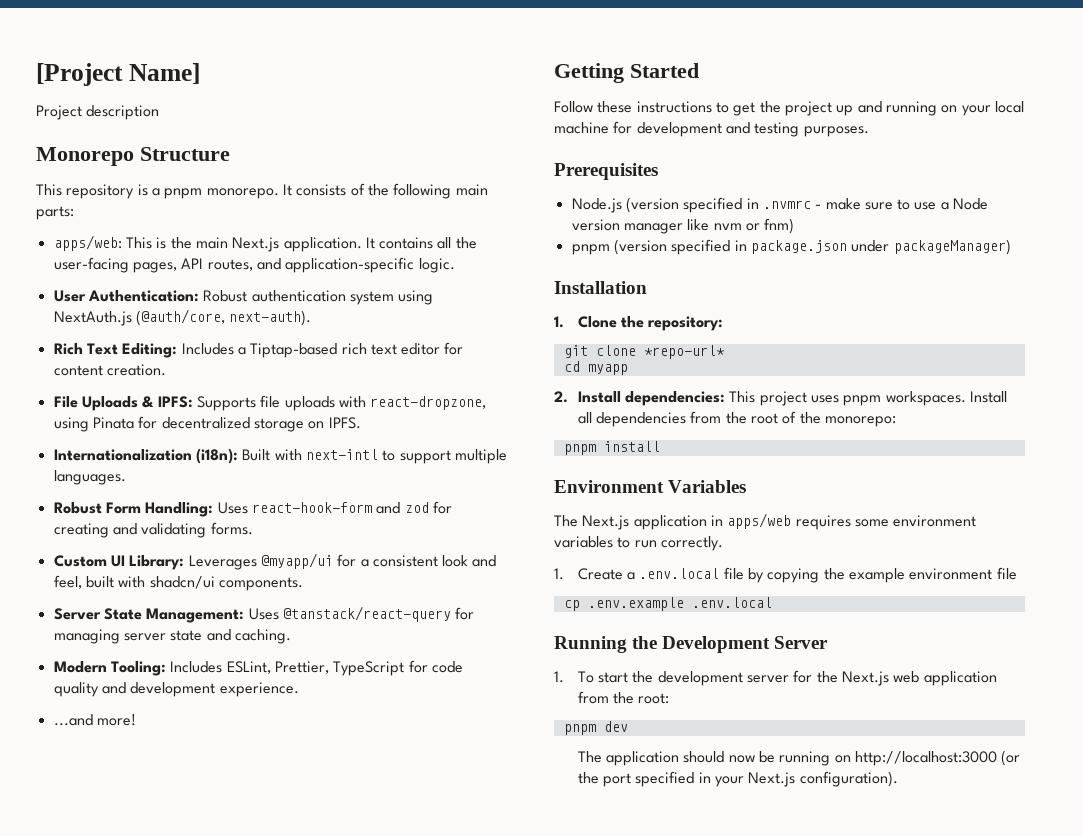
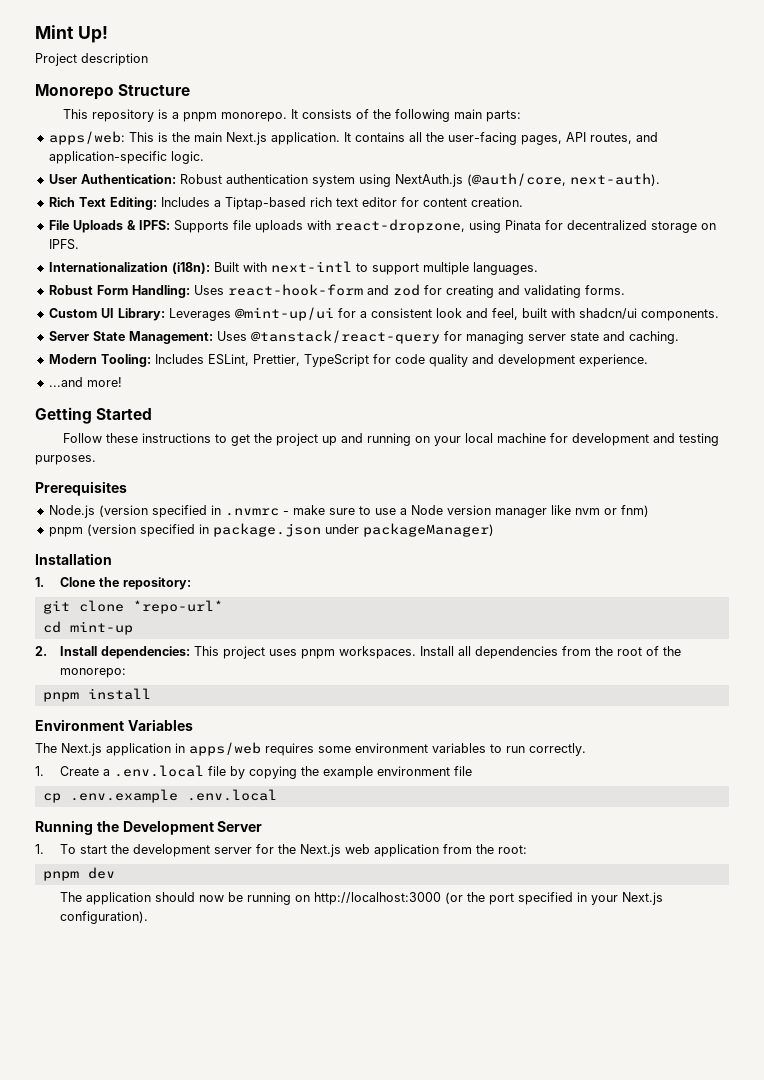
- [Project Name]
+ Mint Up!
- Custom UI Library: Leverages @myapp/ui for a consistent look and feel, built with shadcn/ui components.
+ Custom UI Library: Leverages @mint-up/ui for a consistent look and feel, built with shadcn/ui components.
- cd myapp
+ cd mint-up

